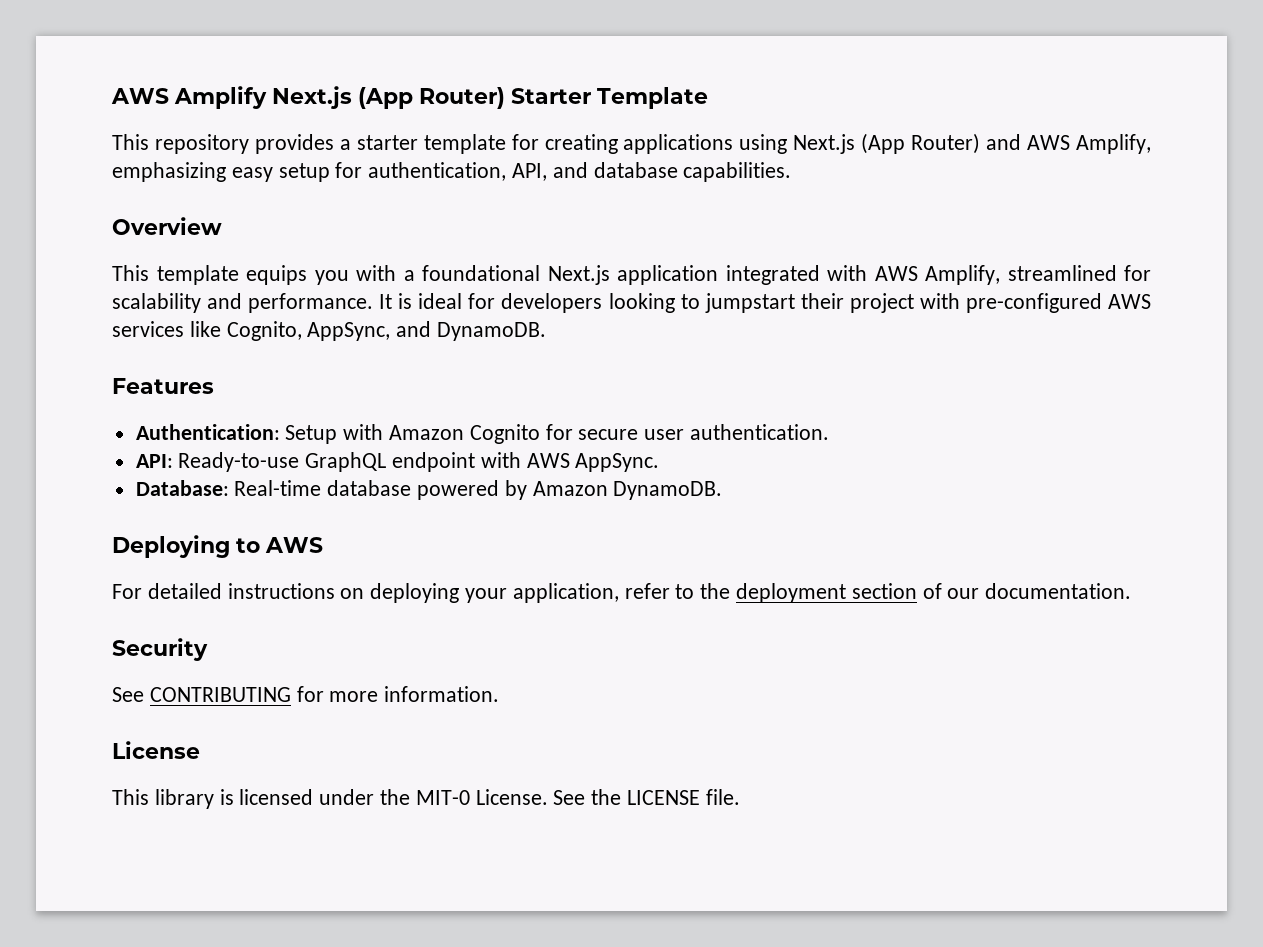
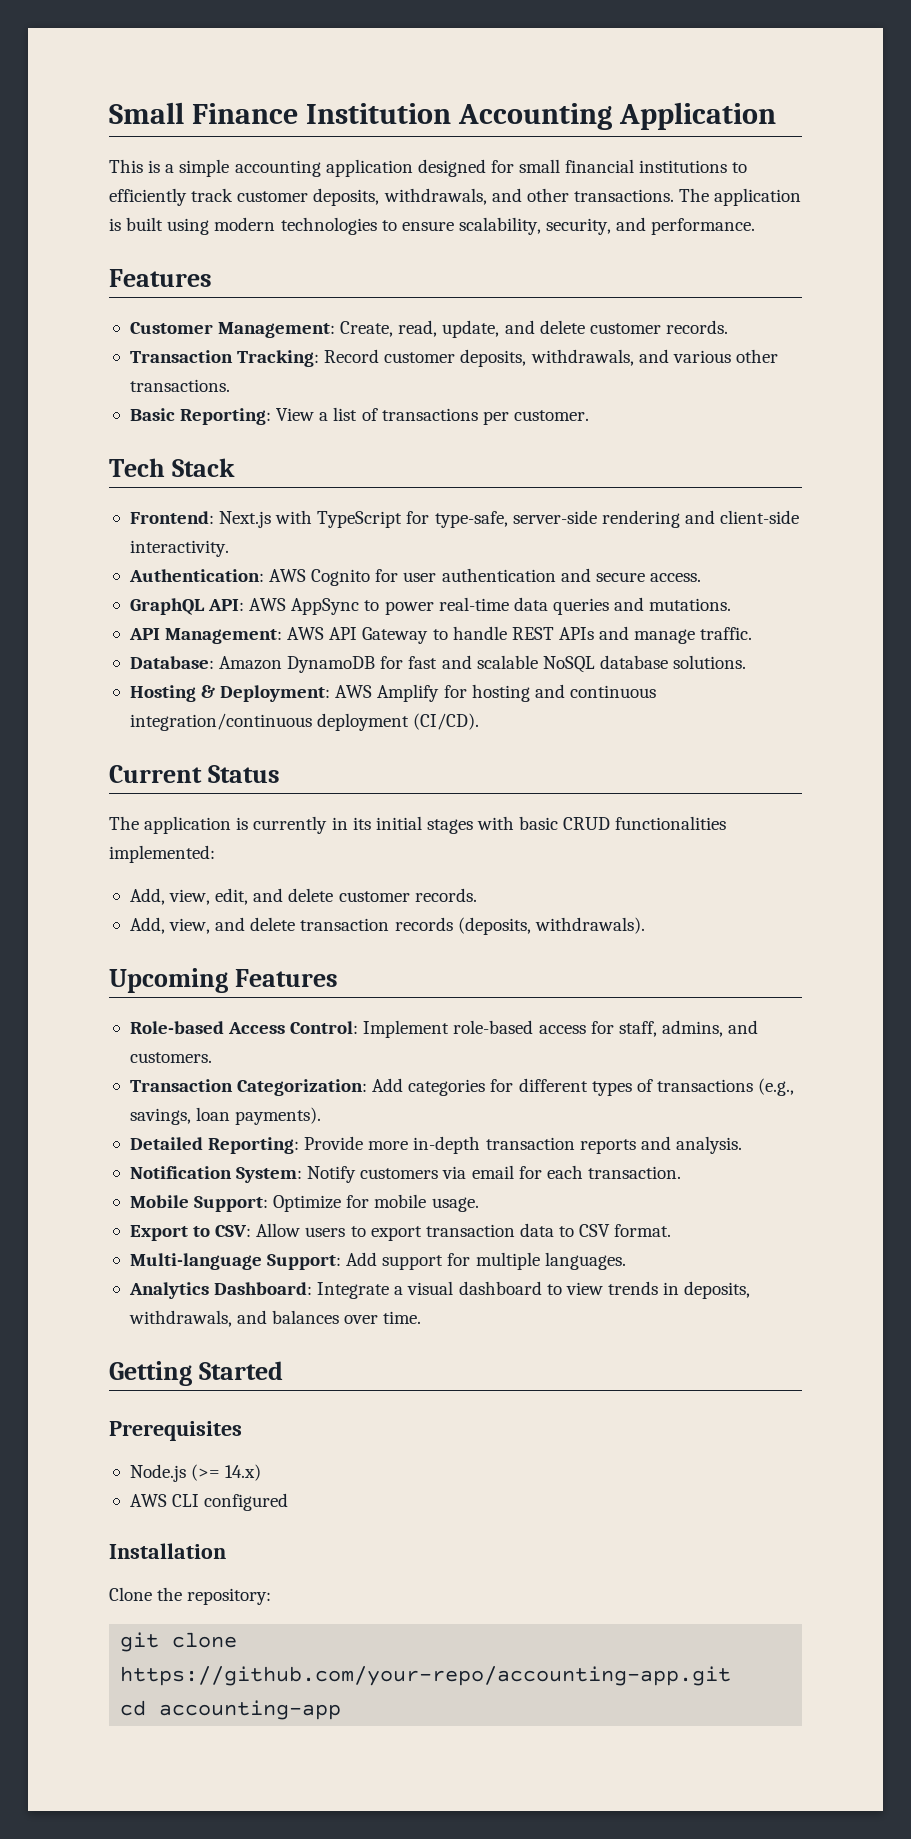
- AWS Amplify Next.js (App Router) Starter Template
- This repository provides a starter template for creating applications using Next.js (App Router) and AWS Amplify, emphasizing easy setup for authentication, API, and database capabilities.
- Overview
- This template equips you with a foundational Next.js application integrated with AWS Amplify, streamlined for scalability and performance. It is ideal for developers looking to jumpstart their project with pre-configured AWS services like Cognito, AppSync, and DynamoDB.
+ Small Finance Institution Accounting Application
+ This is a simple accounting application designed for small financial institutions to efficiently track customer deposits, withdrawals, and other transactions. The application is built using modern technologies to ensure scalability, security, and performance.
  Features
- Authentication: Setup with Amazon Cognito for secure user authentication.
- API: Ready-to-use GraphQL endpoint with AWS AppSync.
- Database: Real-time database powered by Amazon DynamoDB.
- Deploying to AWS
- For detailed instructions on deploying your application, refer to the deployment section of our documentation.
- Security
- See CONTRIBUTING for more information.
- License
- This library is licensed under the MIT-0 License. See the LICENSE file.
+ Customer Management: Create, read, update, and delete customer records.
+ Transaction Tracking: Record customer deposits, withdrawals, and various other transactions.
+ Basic Reporting: View a list of transactions per customer.
+ Tech Stack
+ Frontend: Next.js with TypeScript for type-safe, server-side rendering and client-side interactivity.
+ Authentication: AWS Cognito for user authentication and secure access.
+ GraphQL API: AWS AppSync to power real-time data queries and mutations.
+ API Management: AWS API Gateway to handle REST APIs and manage traffic.
+ Database: Amazon DynamoDB for fast and scalable NoSQL database solutions.
+ Hosting & Deployment: AWS Amplify for hosting and continuous integration/continuous deployment (CI/CD).
+ Current Status
+ The application is currently in its initial stages with basic CRUD functionalities implemented:
+ Add, view, edit, and delete customer records.
+ Add, view, and delete transaction records (deposits, withdrawals).
+ Upcoming Features
+ Role-based Access Control: Implement role-based access for staff, admins, and customers.
+ Transaction Categorization: Add categories for different types of transactions (e.g., savings, loan payments).
+ Detailed Reporting: Provide more in-depth transaction reports and analysis.
+ Notification System: Notify customers via email for each transaction.
+ Mobile Support: Optimize for mobile usage.
+ Export to CSV: Allow users to export transaction data to CSV format.
+ Multi-language Support: Add support for multiple languages.
+ Analytics Dashboard: Integrate a visual dashboard to view trends in deposits, withdrawals, and balances over time.
+ Getting Started
+ Prerequisites
+ Node.js (>= 14.x)
+ AWS CLI configured
+ Installation
+ Clone the repository:
+ git clone https://github.com/your-repo/accounting-app.git
+ cd accounting-app

